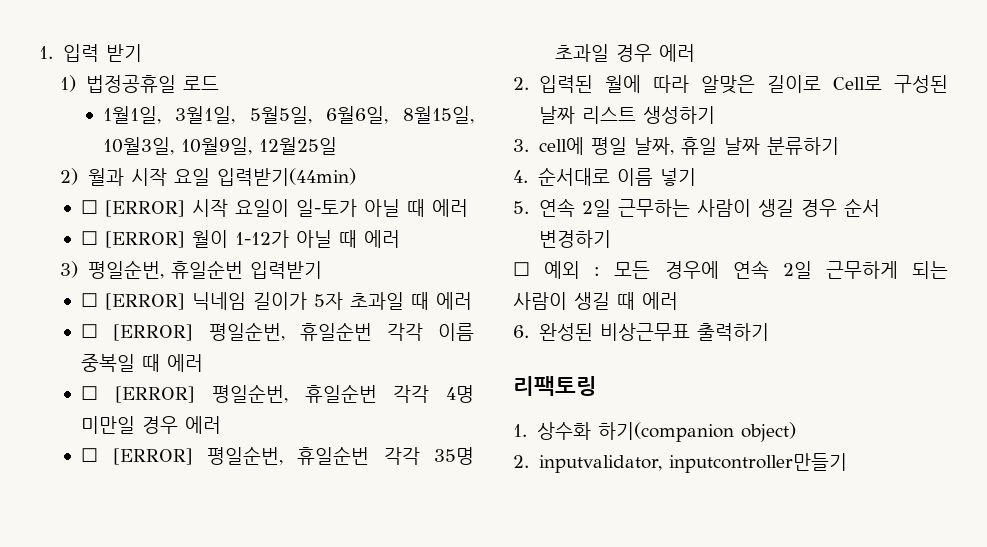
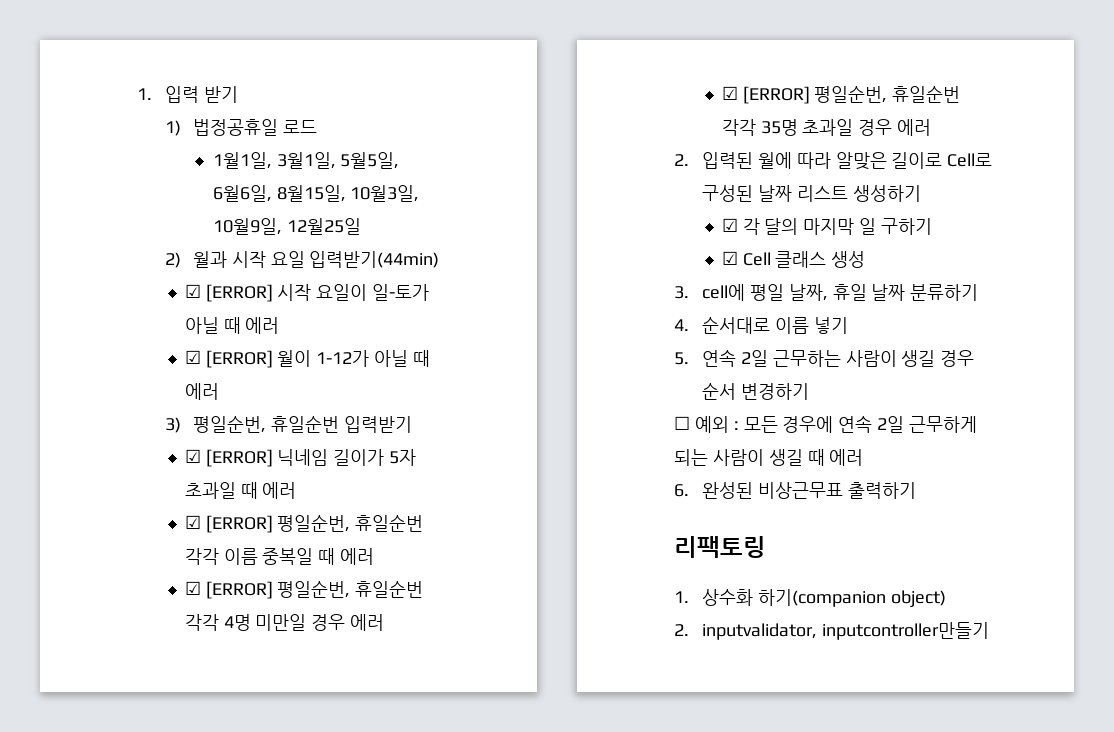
- ☐ [ERROR] 시작 요일이 일-토가 아닐 때 에러
+ ☑ [ERROR] 시작 요일이 일-토가 아닐 때 에러
- ☐ [ERROR] 월이 1-12가 아닐 때 에러
+ ☑ [ERROR] 월이 1-12가 아닐 때 에러
- ☐ [ERROR] 닉네임 길이가 5자 초과일 때 에러
+ ☑ [ERROR] 닉네임 길이가 5자 초과일 때 에러
- ☐ [ERROR] 평일순번, 휴일순번 각각 이름 중복일 때 에러
+ ☑ [ERROR] 평일순번, 휴일순번 각각 이름 중복일 때 에러
- ☐ [ERROR] 평일순번, 휴일순번 각각 4명 미만일 경우 에러
+ ☑ [ERROR] 평일순번, 휴일순번 각각 4명 미만일 경우 에러
- ☐ [ERROR] 평일순번, 휴일순번 각각 35명 초과일 경우 에러
+ ☑ [ERROR] 평일순번, 휴일순번 각각 35명 초과일 경우 에러
+ ☑ 각 달의 마지막 일 구하기
+ ☑ Cell 클래스 생성

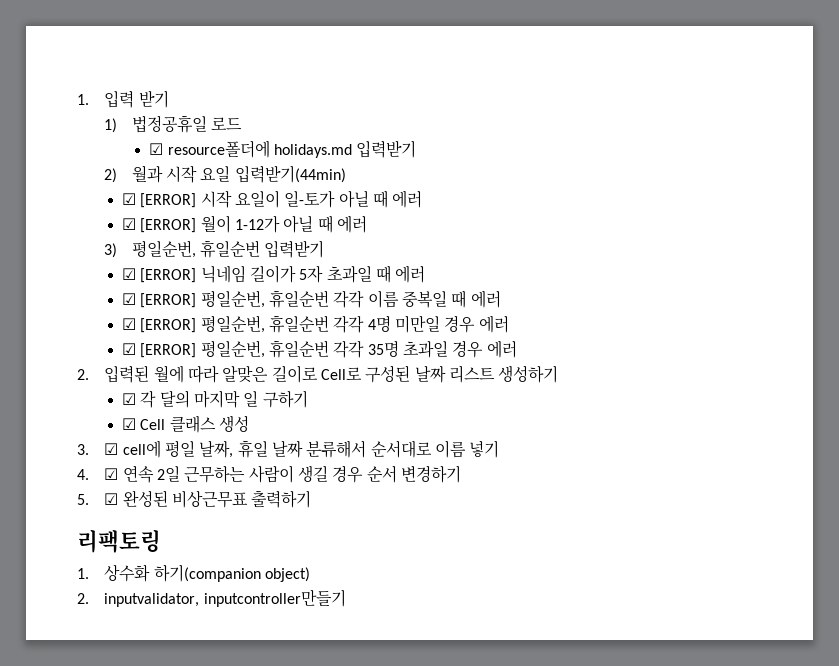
- 1월1일, 3월1일, 5월5일, 6월6일, 8월15일, 10월3일, 10월9일, 12월25일
+ ☑ resource폴더에 holidays.md 입력받기
- 3. cell에 평일 날짜, 휴일 날짜 분류하기
- 4. 순서대로 이름 넣기
+ 3. ☑ cell에 평일 날짜, 휴일 날짜 분류해서 순서대로 이름 넣기
- 5. 연속 2일 근무하는 사람이 생길 경우 순서 변경하기
+ 4. ☑ 연속 2일 근무하는 사람이 생길 경우 순서 변경하기
- ☐ 예외 : 모든 경우에 연속 2일 근무하게 되는 사람이 생길 때 에러
- 6. 완성된 비상근무표 출력하기
+ 5. ☑ 완성된 비상근무표 출력하기

